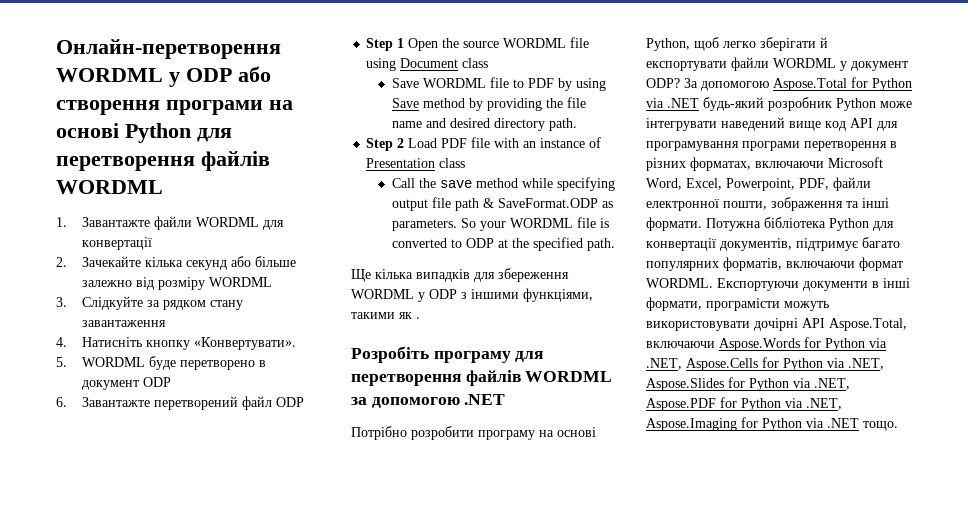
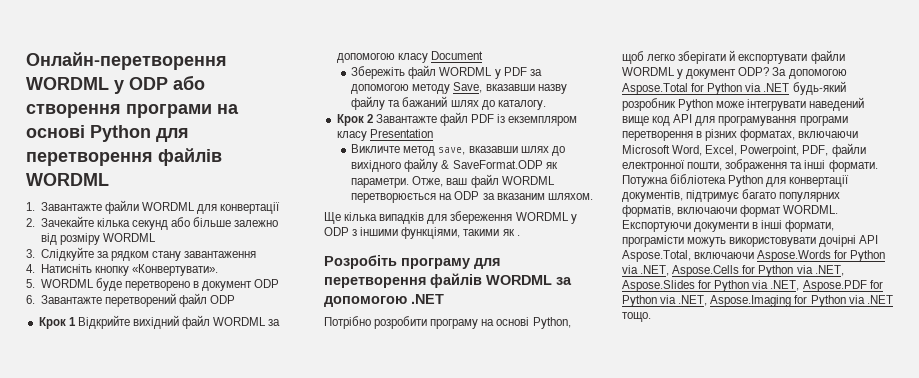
- Step 1 Open the source WORDML file using Document class
- Save WORDML file to PDF by using Save method by providing the file name and desired directory path.
- Step 2 Load PDF file with an instance of Presentation class
- Call the save method while specifying output file path & SaveFormat.ODP as parameters. So your WORDML file is converted to ODP at the specified path.
+ Крок 1 Відкрийте вихідний файл WORDML за допомогою класу Document
+ Збережіть файл WORDML у PDF за допомогою методу Save, вказавши назву файлу та бажаний шлях до каталогу.
+ Крок 2 Завантажте файл PDF із екземпляром класу Presentation
+ Викличте метод save, вказавши шлях до вихідного файлу & SaveFormat.ODP як параметри. Отже, ваш файл WORDML перетворюється на ODP за вказаним шляхом.

